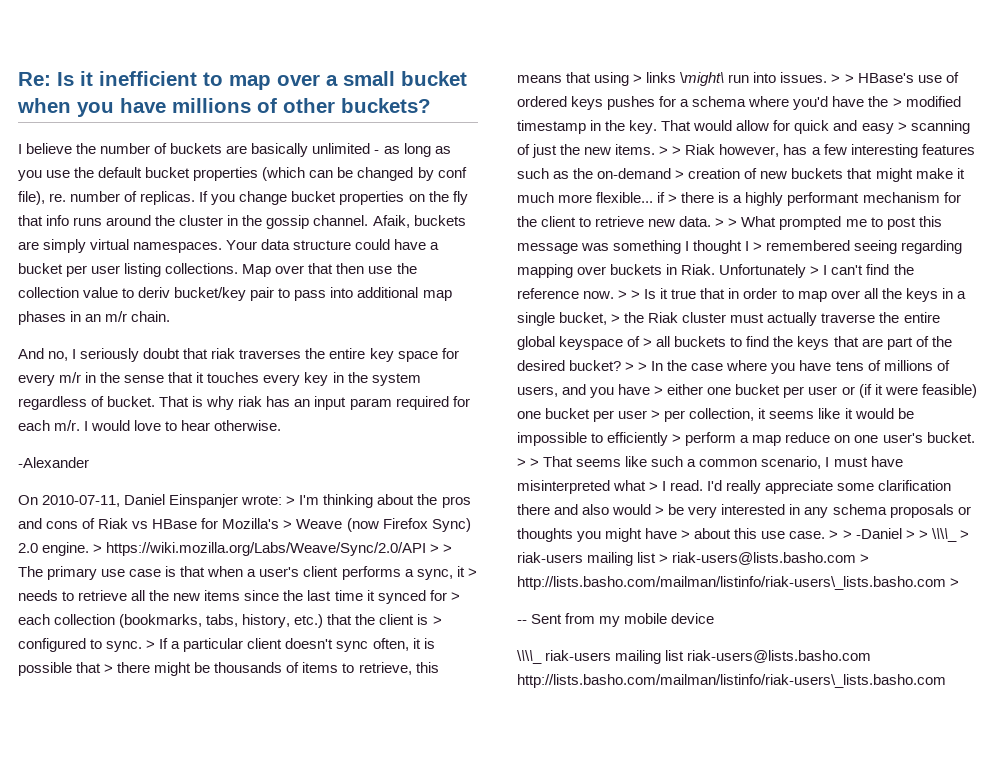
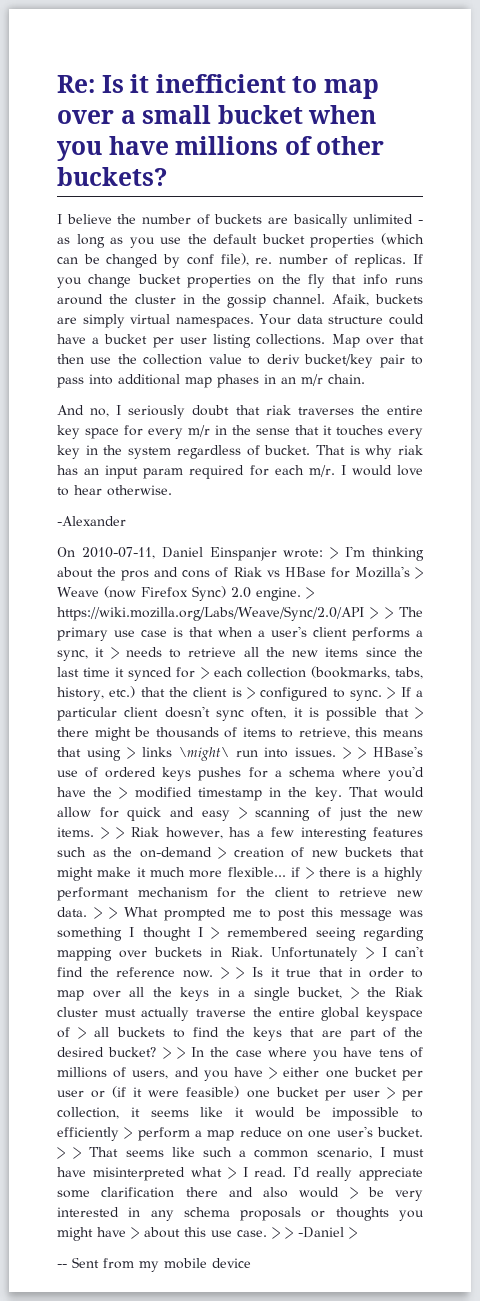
- > > -Daniel > > \\\\_ > riak-users mailing list > riak-users@lists.basho.com > http://lists.basho.com/mailman/listinfo/riak-users\_lists.basho.com >
+ > > -Daniel >
- \\\\_ riak-users mailing list riak-users@lists.basho.com http://lists.basho.com/mailman/listinfo/riak-users\_lists.basho.com

